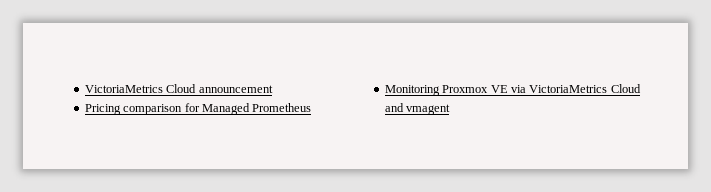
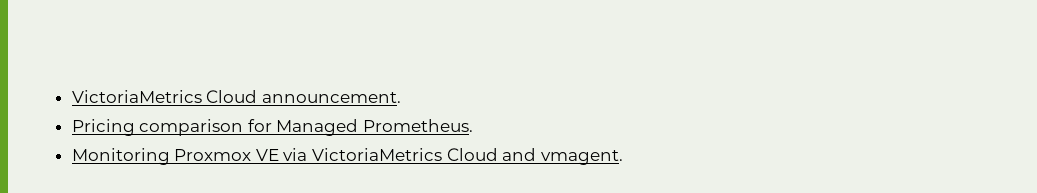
- VictoriaMetrics Cloud announcement
+ VictoriaMetrics Cloud announcement.
- Pricing comparison for Managed Prometheus
+ Pricing comparison for Managed Prometheus.
- Monitoring Proxmox VE via VictoriaMetrics Cloud and vmagent
+ Monitoring Proxmox VE via VictoriaMetrics Cloud and vmagent.

